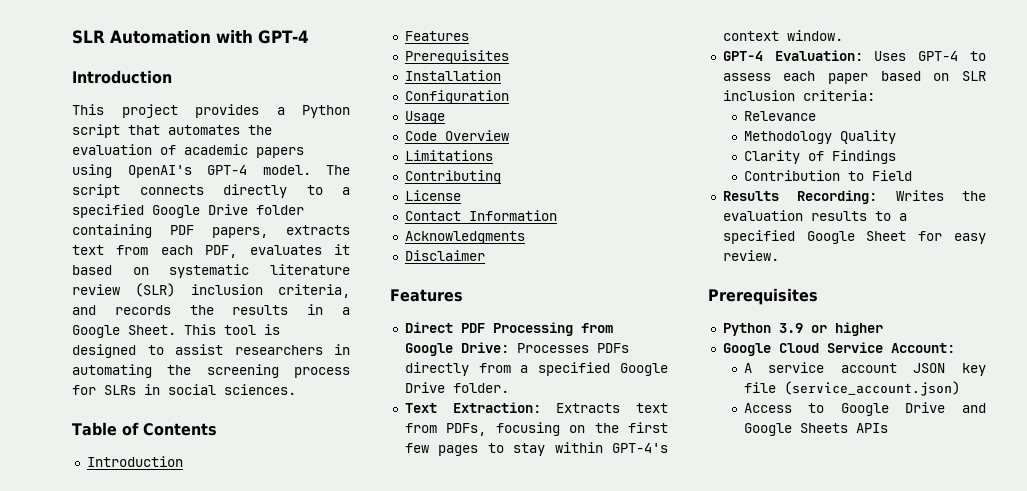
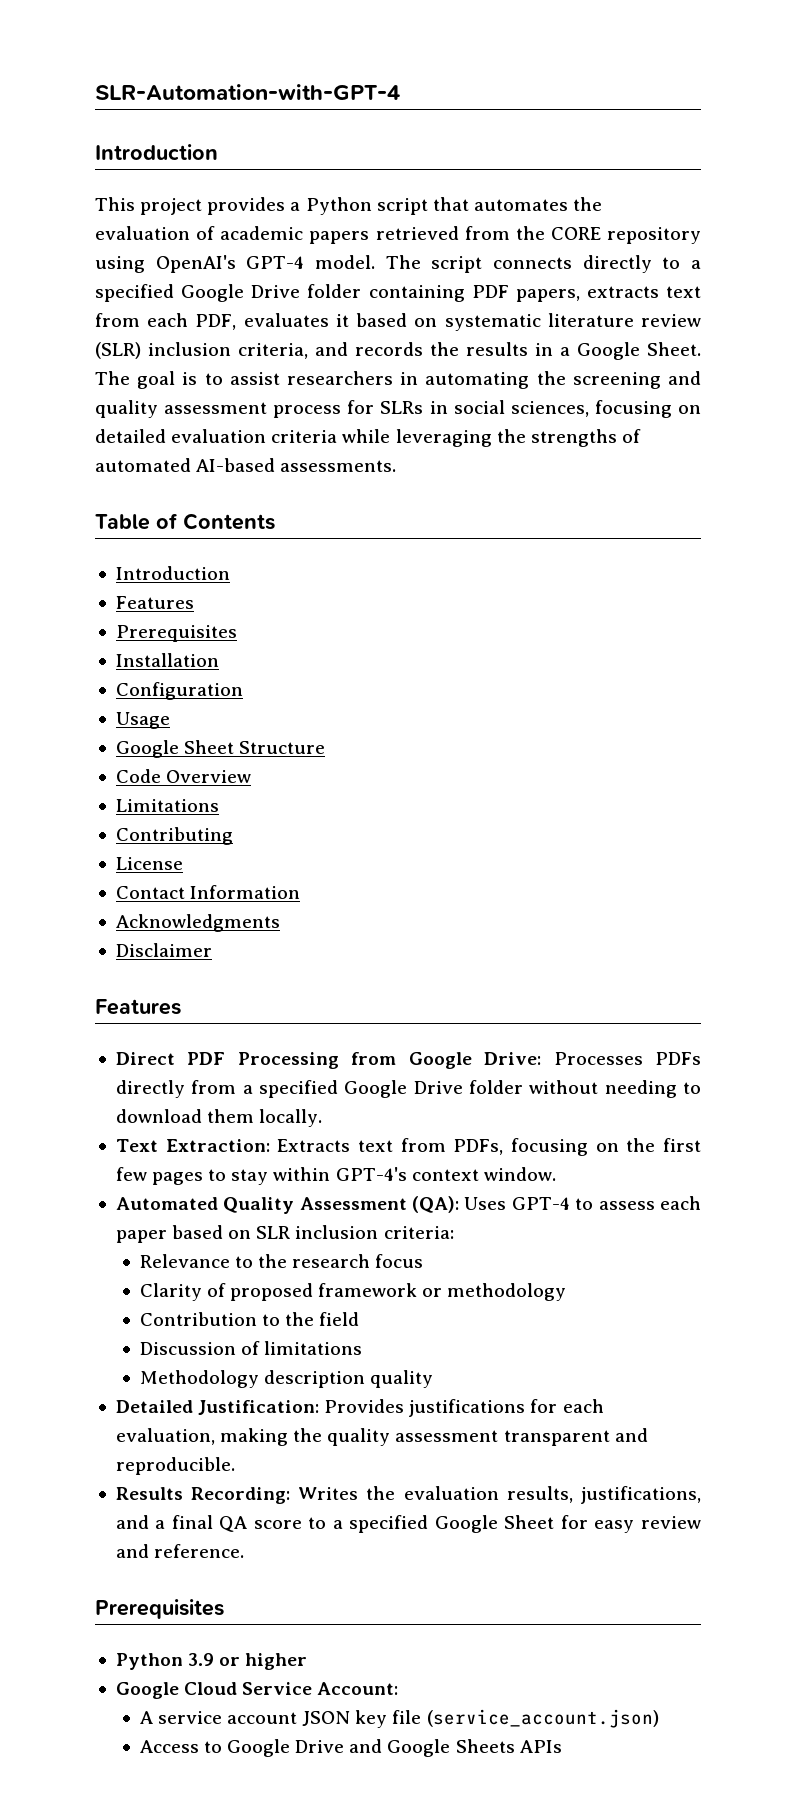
- SLR Automation with GPT-4
+ SLR-Automation-with-GPT-4
- This project provides a Python script that automates the evaluation of academic papers using OpenAI's GPT-4 model.
+ This project provides a Python script that automates the evaluation of academic papers retrieved from the CORE repository using OpenAI's GPT-4 model.
- This tool is designed to assist researchers in automating the screening process for SLRs in social sciences.
+ The goal is to assist researchers in automating the screening and quality assessment process for SLRs in social sciences, focusing on detailed evaluation criteria while leveraging the strengths of automated AI-based assessments.
+ Google Sheet Structure
- Direct PDF Processing from Google Drive: Processes PDFs directly from a specified Google Drive folder.
+ Direct PDF Processing from Google Drive: Processes PDFs directly from a specified Google Drive folder without needing to download them locally.
- GPT-4 Evaluation: Uses GPT-4 to assess each paper based on SLR inclusion criteria:
+ Automated Quality Assessment (QA): Uses GPT-4 to assess each paper based on SLR inclusion criteria:
- Relevance
- Methodology Quality
- Clarity of Findings
- Contribution to Field
+ Relevance to the research focus
+ Clarity of proposed framework or methodology
+ Contribution to the field
+ Discussion of limitations
+ Methodology description quality
+ Detailed Justification: Provides justifications for each evaluation, making the quality assessment transparent and reproducible.
- Results Recording: Writes the evaluation results to a specified Google Sheet for easy review.
+ Results Recording: Writes the evaluation results, justifications, and a final QA score to a specified Google Sheet for easy review and reference.

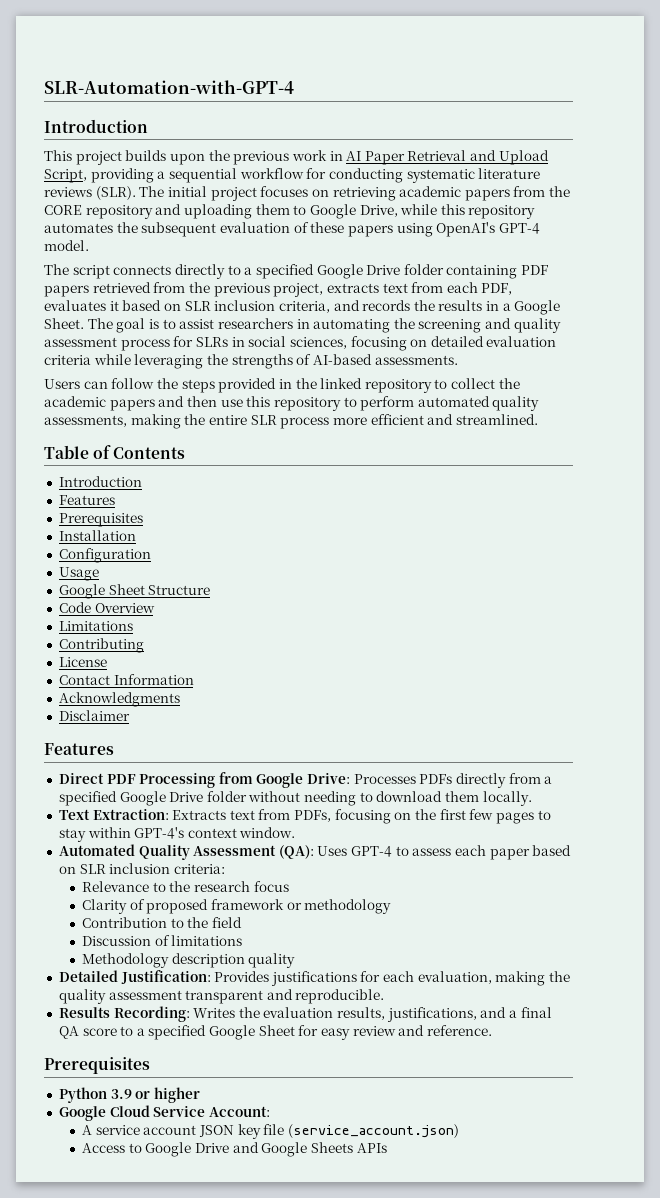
- This project provides a Python script that automates the evaluation of academic papers retrieved from the CORE repository using OpenAI's GPT-4 model. The script connects directly to a specified Google Drive folder containing PDF papers, extracts text from each PDF, evaluates it based on systematic literature review (SLR) inclusion criteria, and records the results in a Google Sheet.
+ This project builds upon the previous work in AI Paper Retrieval and Upload Script, providing a sequential workflow for conducting systematic literature reviews (SLR). The initial project focuses on retrieving academic papers from the CORE repository and uploading them to Google Drive, while this repository automates the subsequent evaluation of these papers using OpenAI's GPT-4 model.
+ The script connects directly to a specified Google Drive folder containing PDF papers retrieved from the previous project, extracts text from each PDF, evaluates it based on SLR inclusion criteria, and records the results in a Google Sheet.
- The goal is to assist researchers in automating the screening and quality assessment process for SLRs in social sciences, focusing on detailed evaluation criteria while leveraging the strengths of automated AI-based assessments.
+ The goal is to assist researchers in automating the screening and quality assessment process for SLRs in social sciences, focusing on detailed evaluation criteria while leveraging the strengths of AI-based assessments.
+ Users can follow the steps provided in the linked repository to collect the academic papers and then use this repository to perform automated quality assessments, making the entire SLR process more efficient and streamlined.

